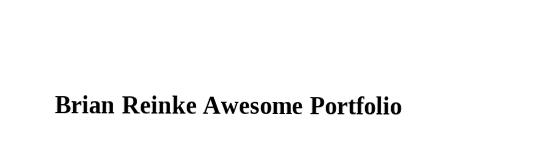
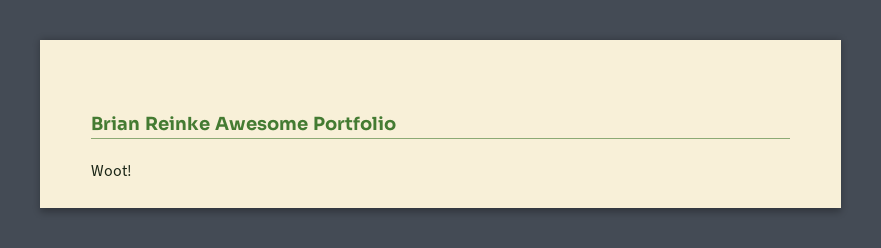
+ Woot!

